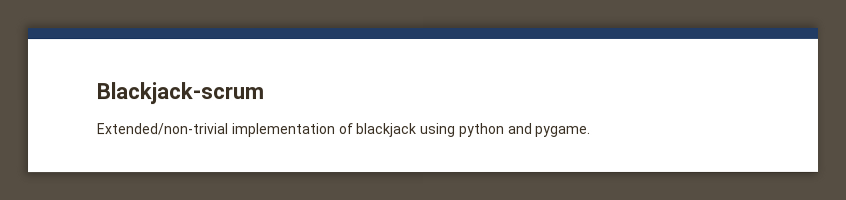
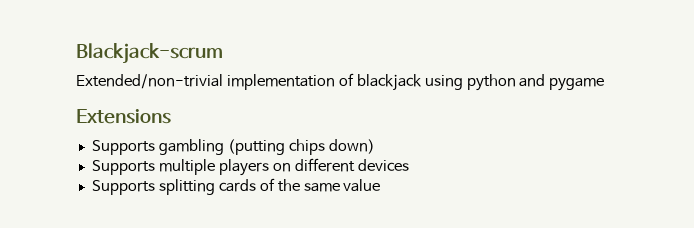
- Extended/non-trivial implementation of blackjack using python and pygame.
+ Extended/non-trivial implementation of blackjack using python and pygame
+ Extensions
+ Supports gambling (putting chips down)
+ Supports multiple players on different devices
+ Supports splitting cards of the same value

